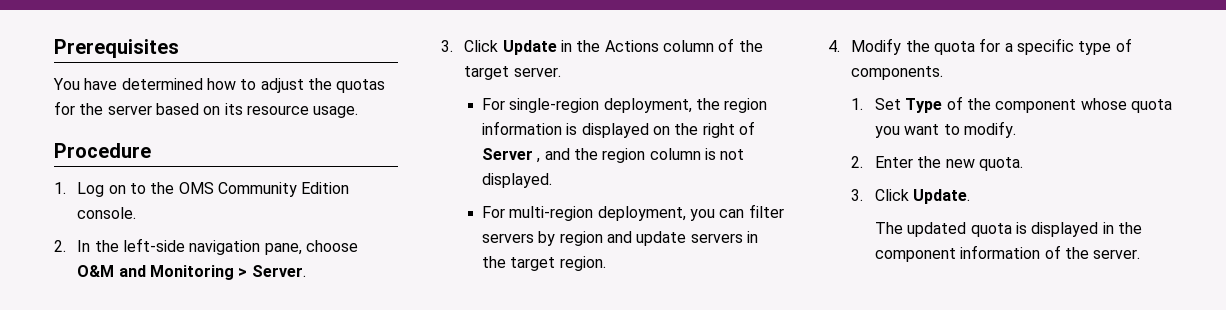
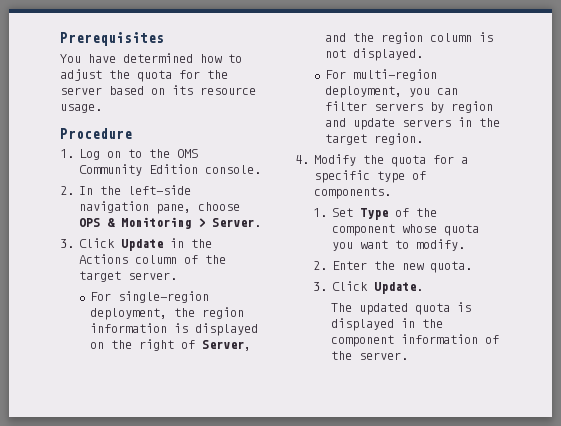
- You have determined how to adjust the quotas for the server based on its resource usage.
+ You have determined how to adjust the quota for the server based on its resource usage.
- 2. In the left-side navigation pane, choose O&M and Monitoring > Server.
+ 2. In the left-side navigation pane, choose OPS & Monitoring > Server.
- For single-region deployment, the region information is displayed on the right of Server , and the region column is not displayed.
+ For single-region deployment, the region information is displayed on the right of Server, and the region column is not displayed.

